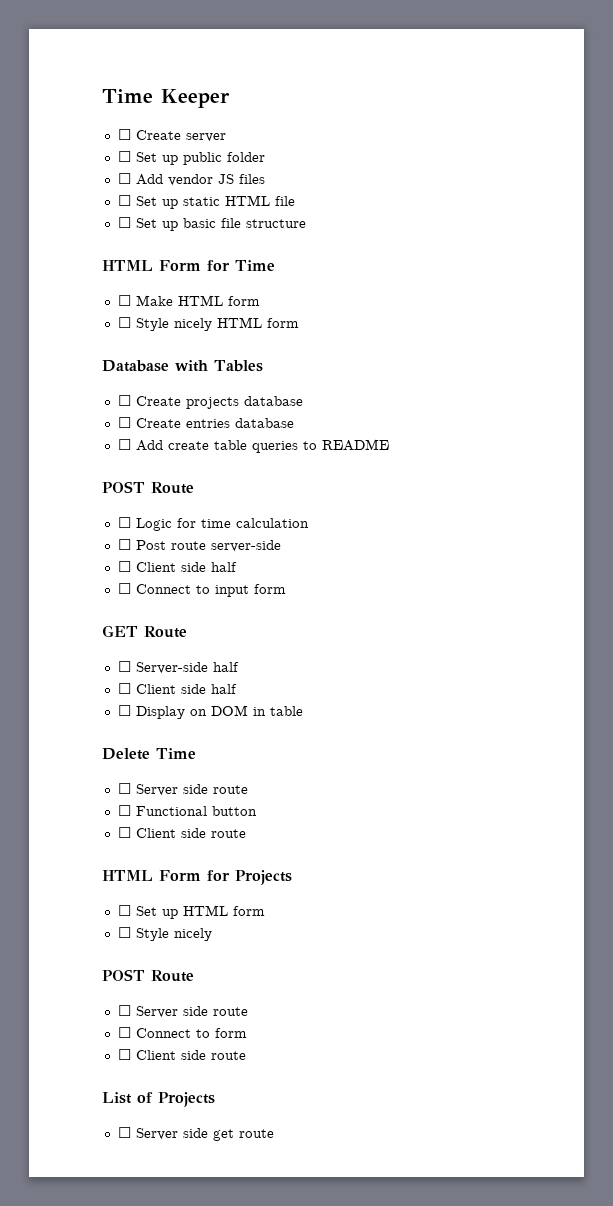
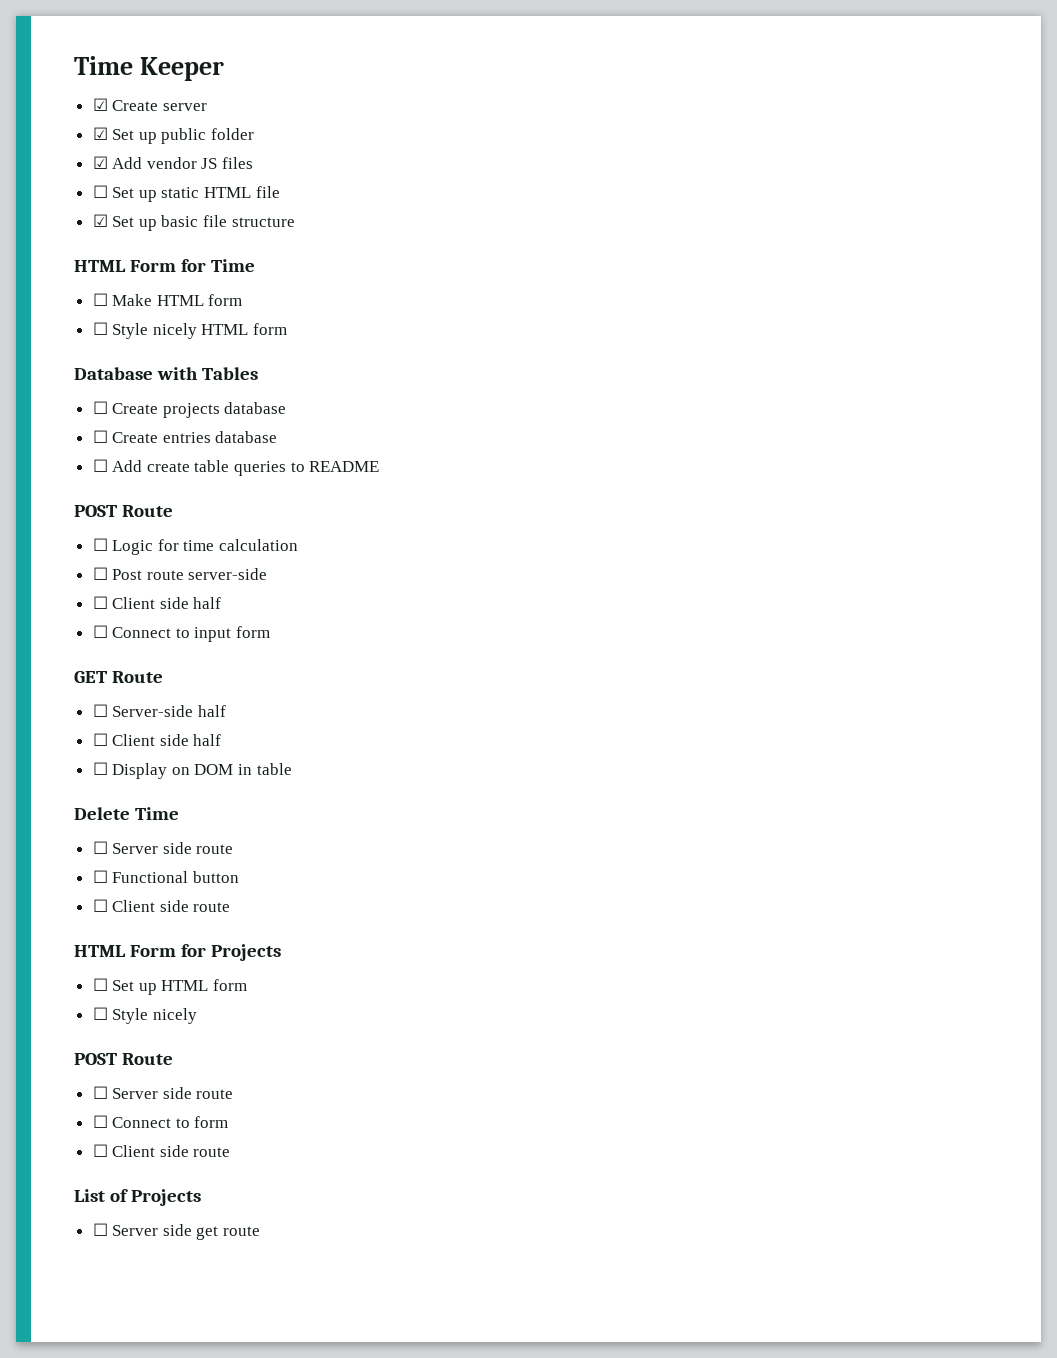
- ☐ Create server
+ ☑ Create server
- ☐ Set up public folder
+ ☑ Set up public folder
- ☐ Add vendor JS files
+ ☑ Add vendor JS files
- ☐ Set up basic file structure
+ ☑ Set up basic file structure

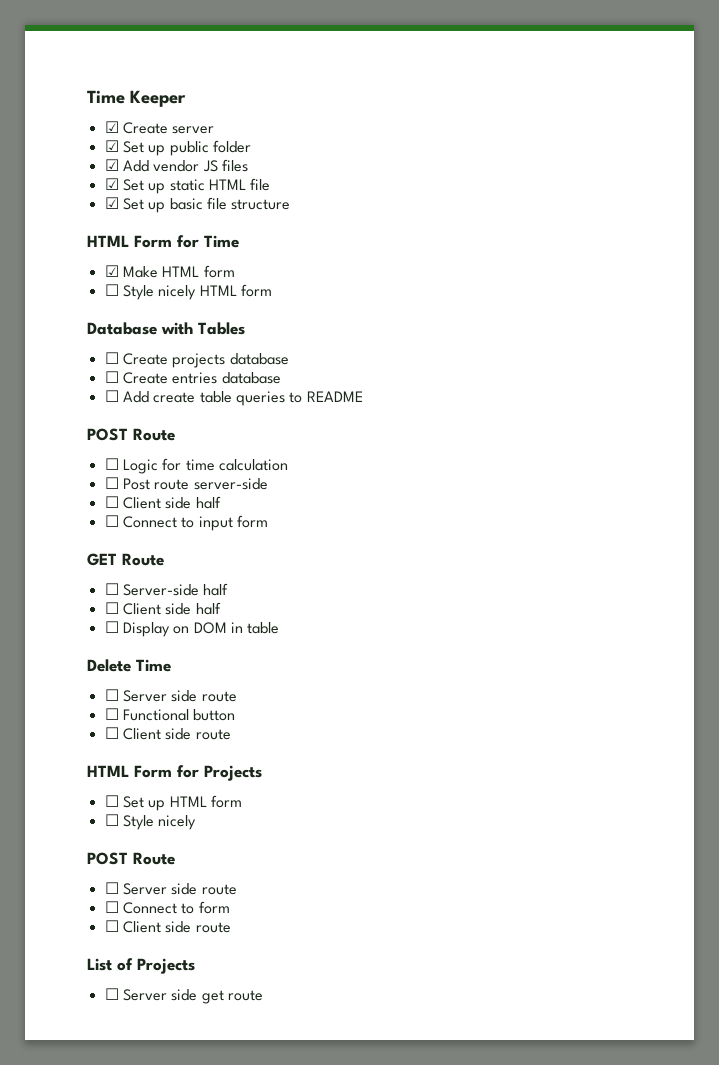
- ☐ Set up static HTML file
+ ☑ Set up static HTML file
- ☐ Make HTML form
+ ☑ Make HTML form

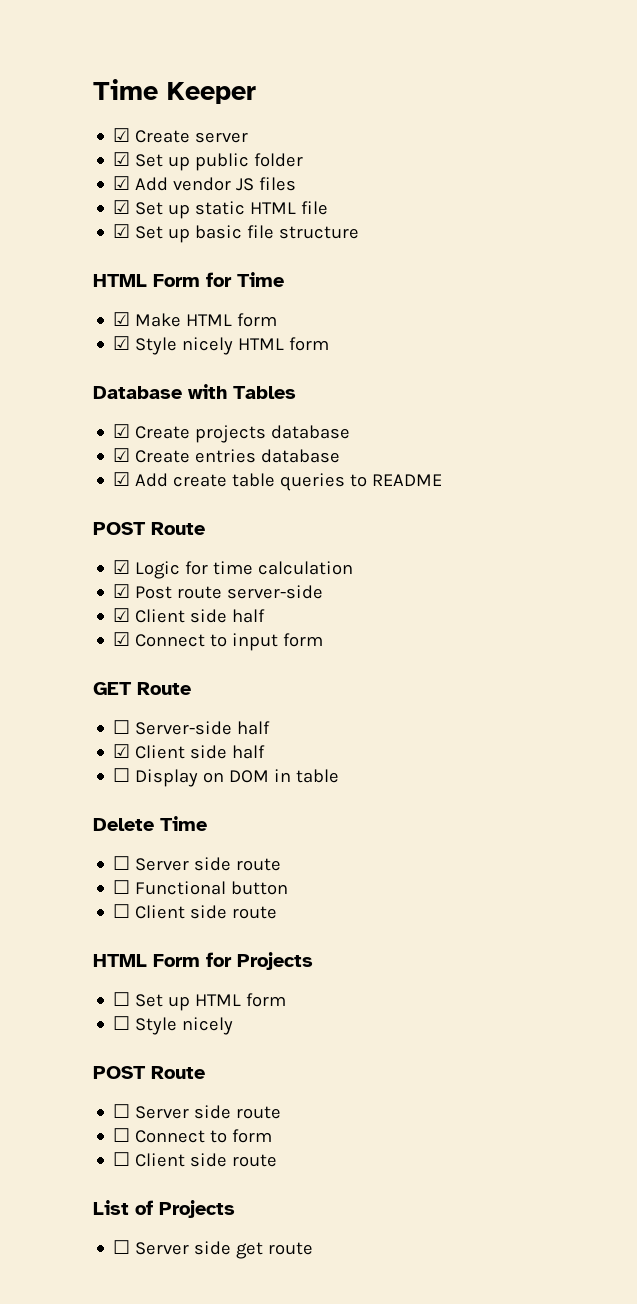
- ☐ Style nicely HTML form
+ ☑ Style nicely HTML form
- ☐ Create projects database
+ ☑ Create projects database
- ☐ Create entries database
+ ☑ Create entries database
- ☐ Add create table queries to README
+ ☑ Add create table queries to README
- ☐ Logic for time calculation
+ ☑ Logic for time calculation
- ☐ Post route server-side
- ☐ Client side half
- ☐ Connect to input form
+ ☑ Post route server-side
+ ☑ Client side half
+ ☑ Connect to input form
  ☐ Server-side half
- ☐ Client side half
+ ☑ Client side half

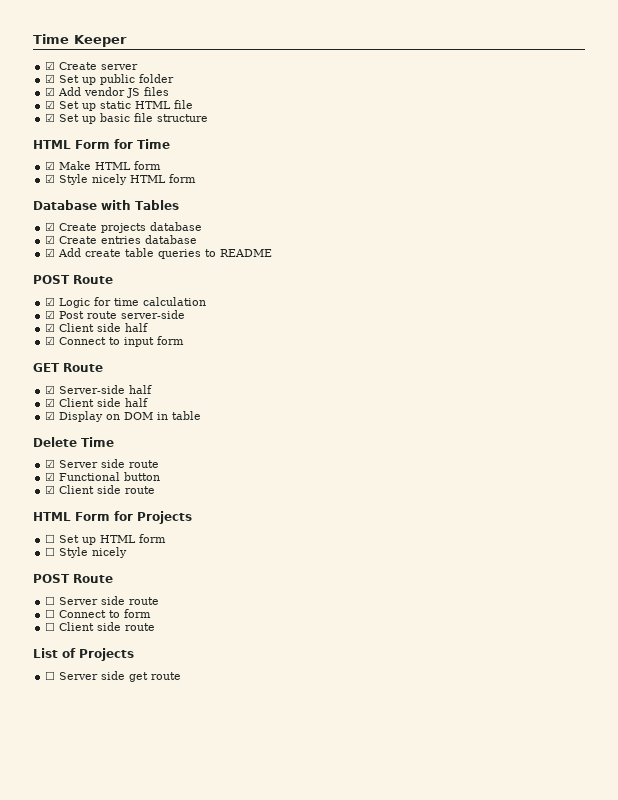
- ☐ Server-side half
+ ☑ Server-side half
- ☐ Display on DOM in table
+ ☑ Display on DOM in table
  Delete Time
- ☐ Server side route
- ☐ Functional button
- ☐ Client side route
+ ☑ Server side route
+ ☑ Functional button
+ ☑ Client side route

